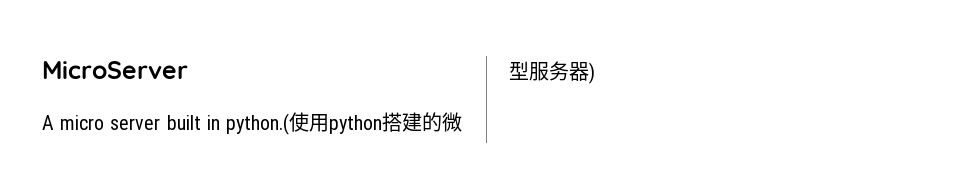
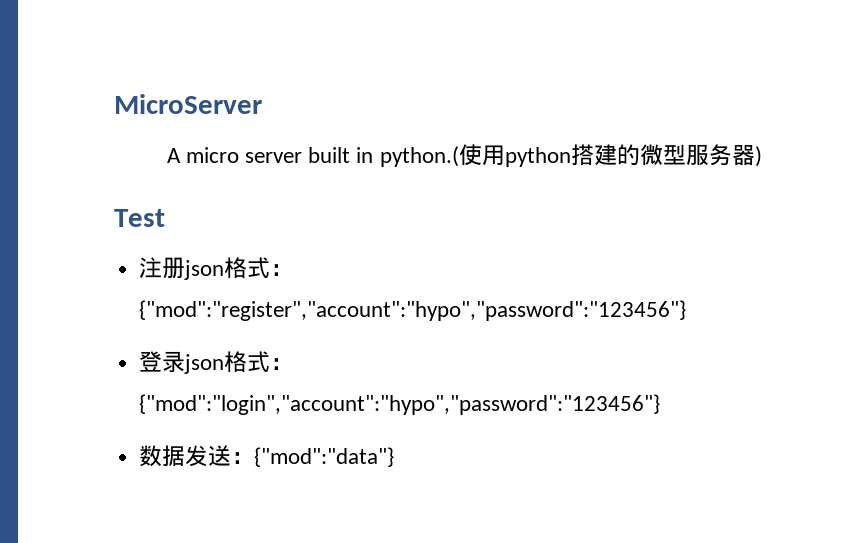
+ Test
+ 注册json格式：{"mod":"register","account":"hypo","password":"123456"}
+ 登录json格式：{"mod":"login","account":"hypo","password":"123456"}
+ 数据发送：{"mod":"data"}

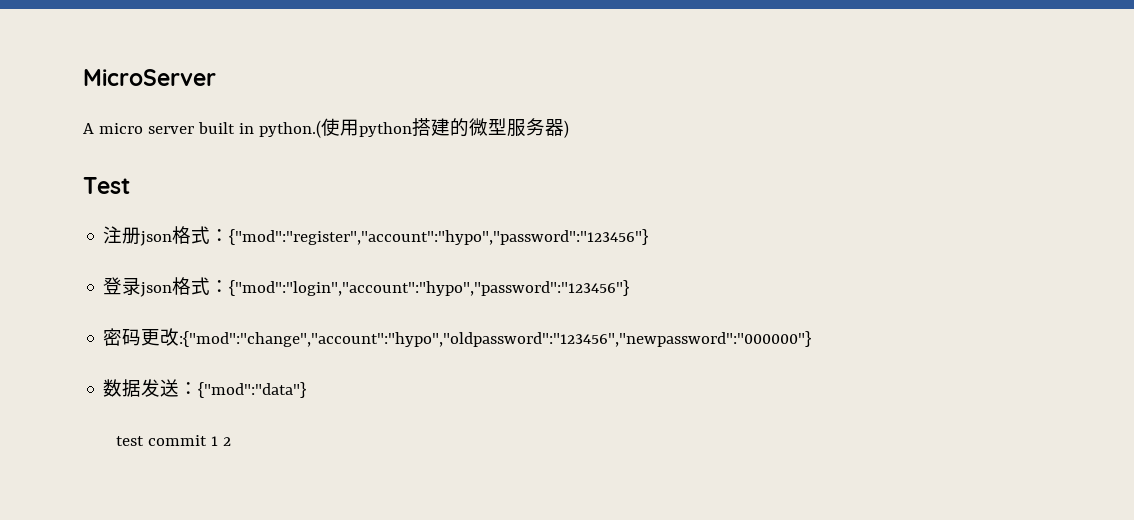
+ 密码更改:{"mod":"change","account":"hypo","oldpassword":"123456","newpassword":"000000"}
+ test commit 1 2

